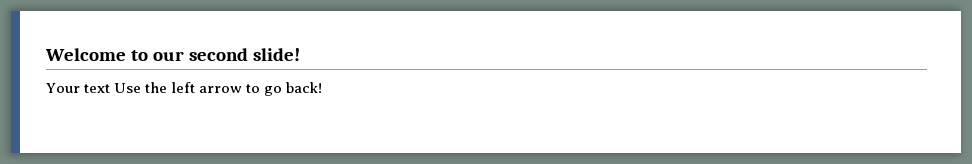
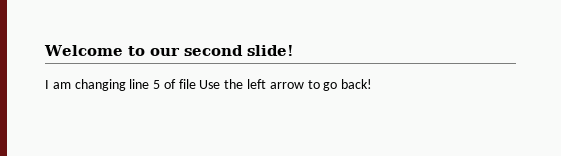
- Your text Use the left arrow to go back!
+ I am changing line 5 of file Use the left arrow to go back!

